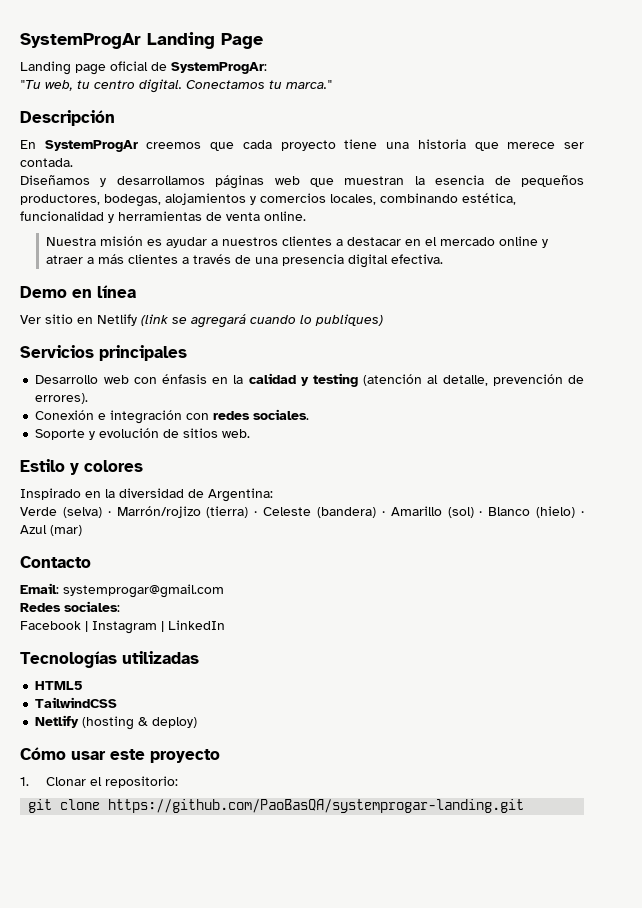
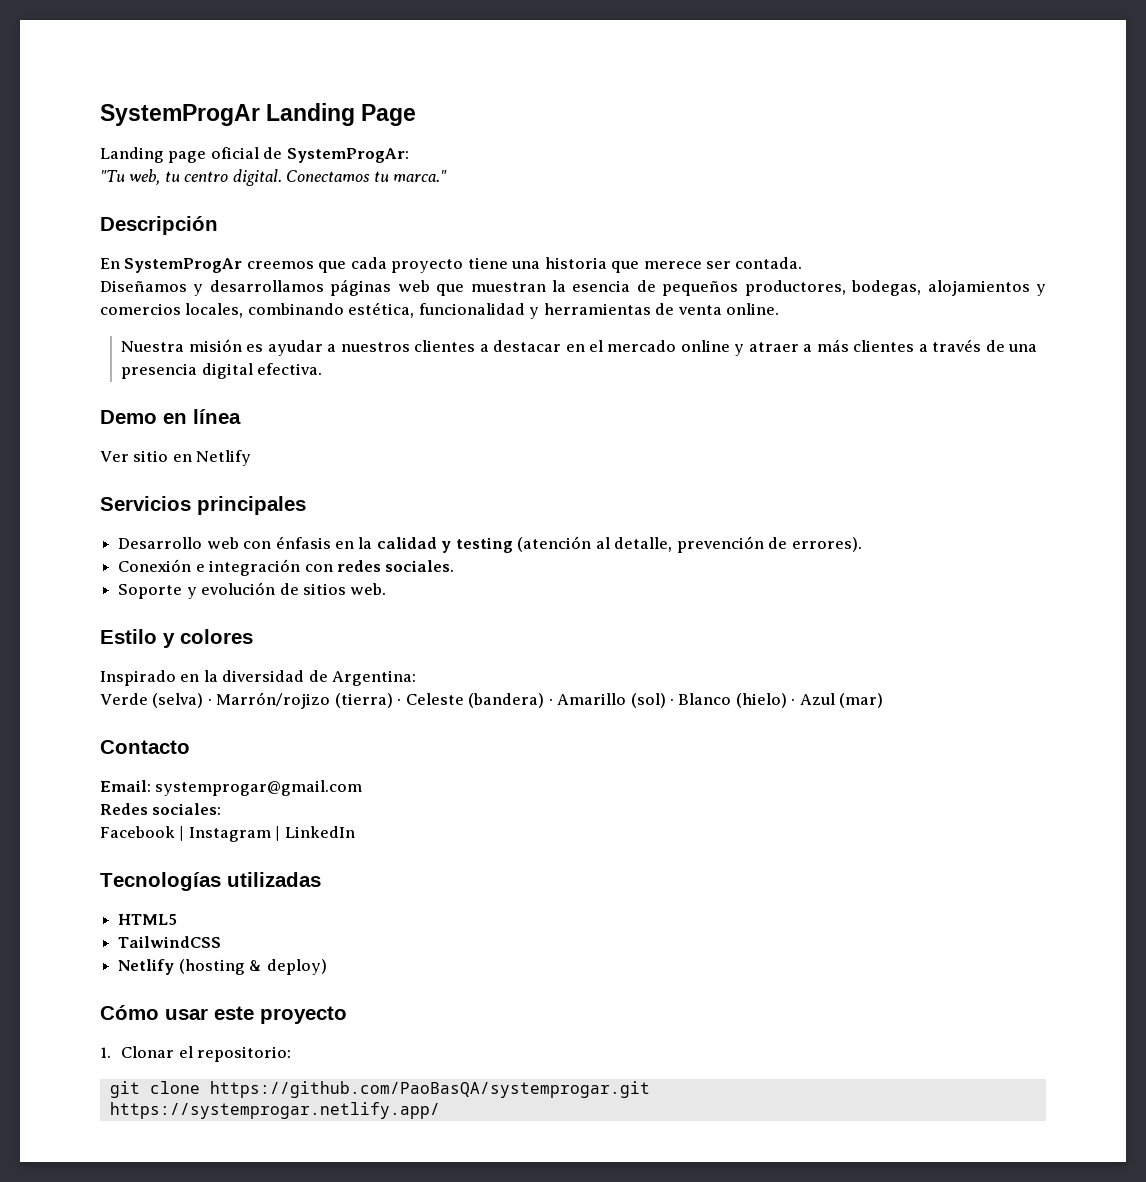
- Ver sitio en Netlify (link se agregará cuando lo publiques)
+ Ver sitio en Netlify
- git clone https://github.com/PaoBasQA/systemprogar-landing.git
+ git clone https://github.com/PaoBasQA/systemprogar.git
+ https://systemprogar.netlify.app/

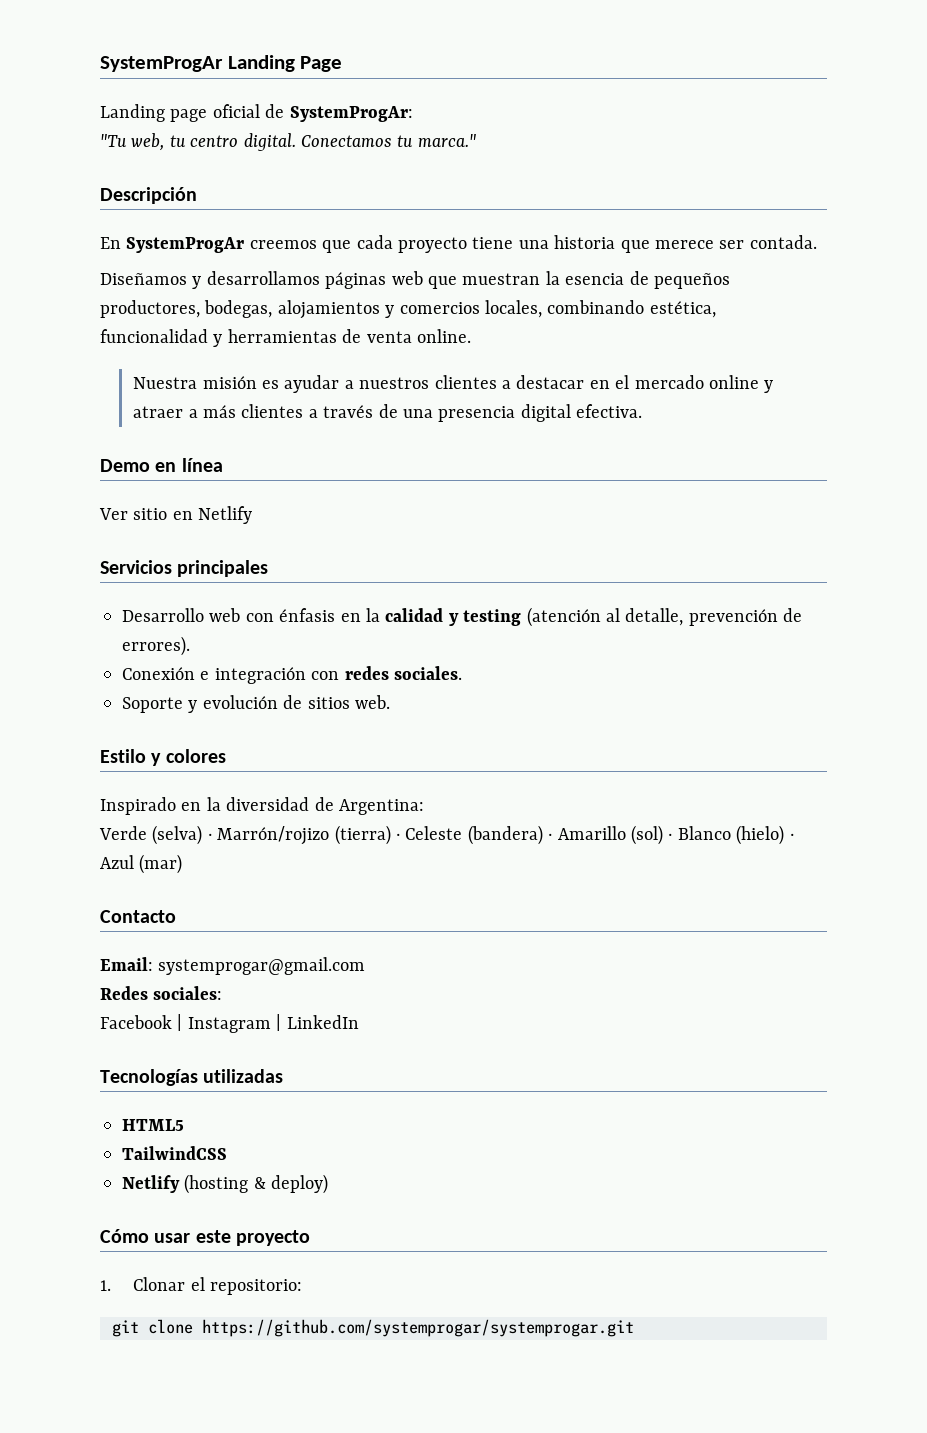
- git clone https://github.com/PaoBasQA/systemprogar.git
- https://systemprogar.netlify.app/
+ git clone https://github.com/systemprogar/systemprogar.git

